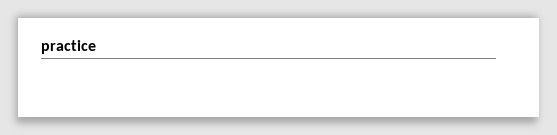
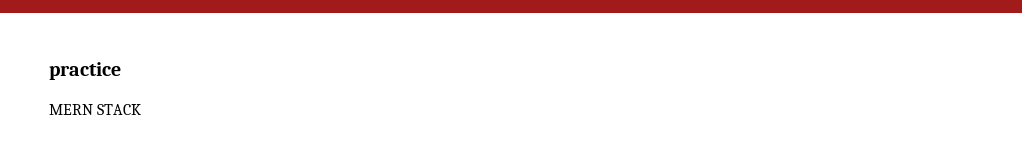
+ MERN STACK

